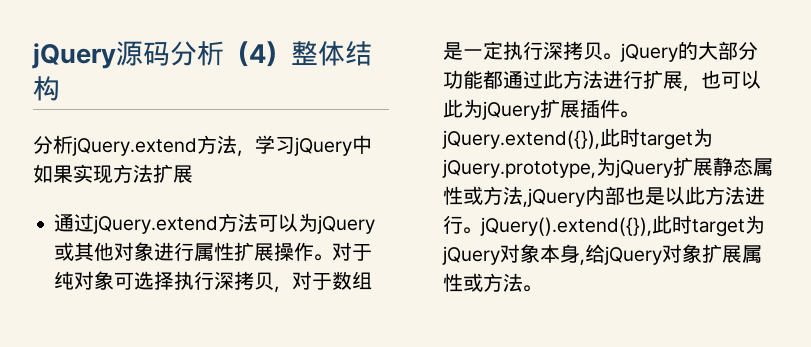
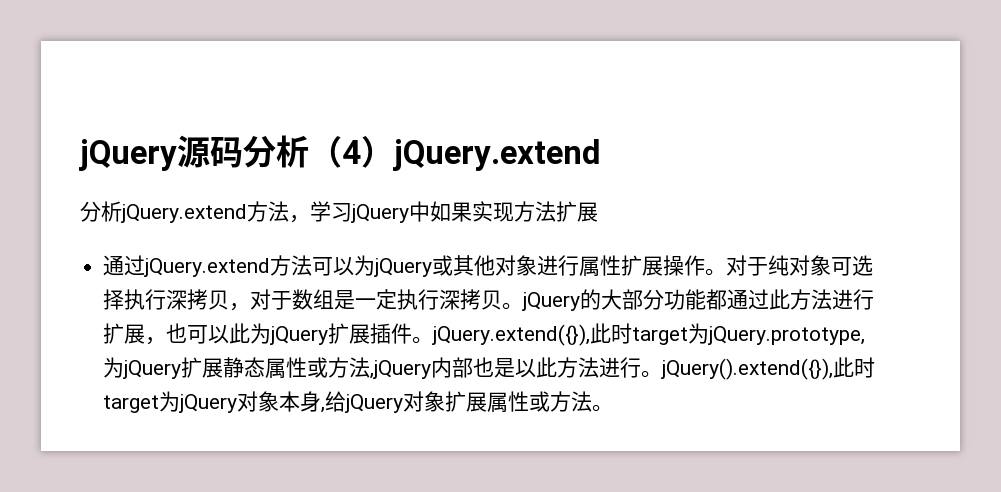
- jQuery源码分析（4）整体结构
+ jQuery源码分析（4）jQuery.extend

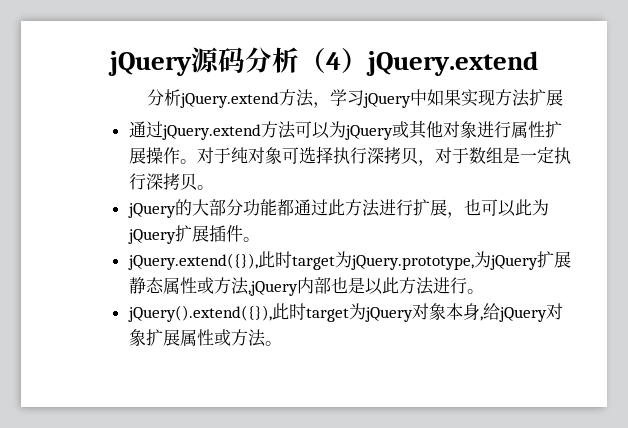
- 对于纯对象可选择执行深拷贝，对于数组是一定执行深拷贝。jQuery的大部分功能都通过此方法进行扩展，也可以此为jQuery扩展插件。jQuery.extend({}),此时target为jQuery.prototype,为jQuery扩展静态属性或方法,jQuery内部也是以此方法进行。jQuery().extend({}),此时target为jQuery对象本身,给jQuery对象扩展属性或方法。
+ 对于纯对象可选择执行深拷贝，对于数组是一定执行深拷贝。
+ jQuery的大部分功能都通过此方法进行扩展，也可以此为jQuery扩展插件。
+ jQuery.extend({}),此时target为jQuery.prototype,为jQuery扩展静态属性或方法,jQuery内部也是以此方法进行。
+ jQuery().extend({}),此时target为jQuery对象本身,给jQuery对象扩展属性或方法。

